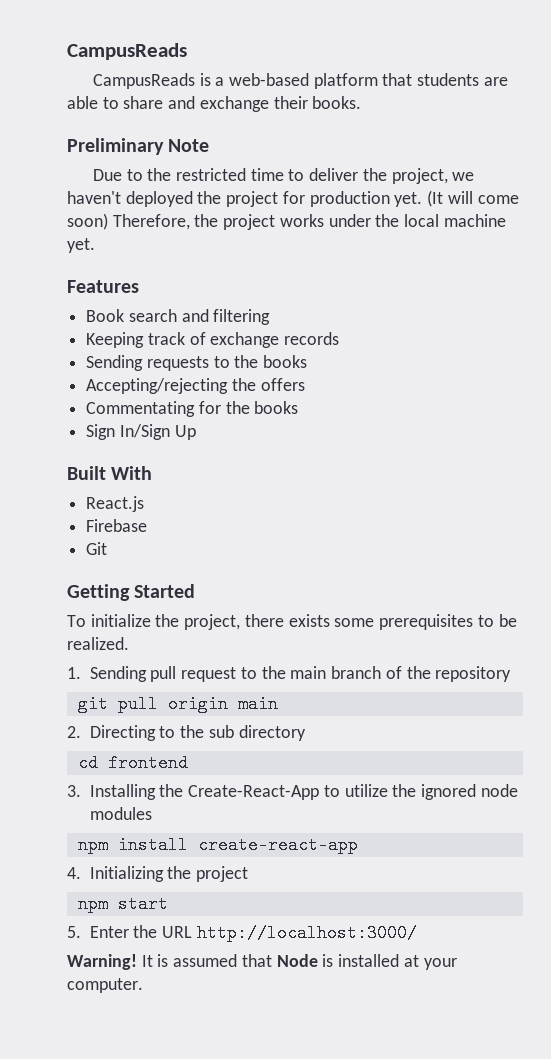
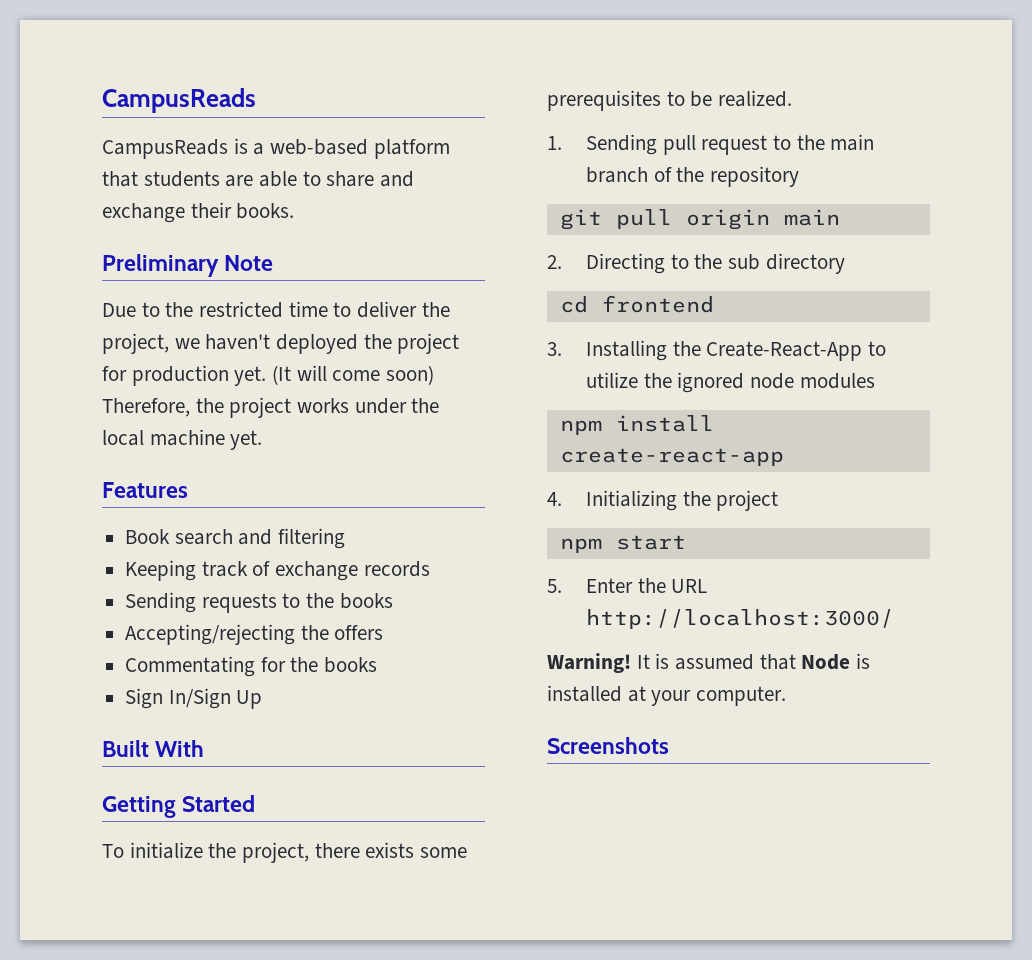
- React.js
- Firebase
- Git
+ Screenshots

